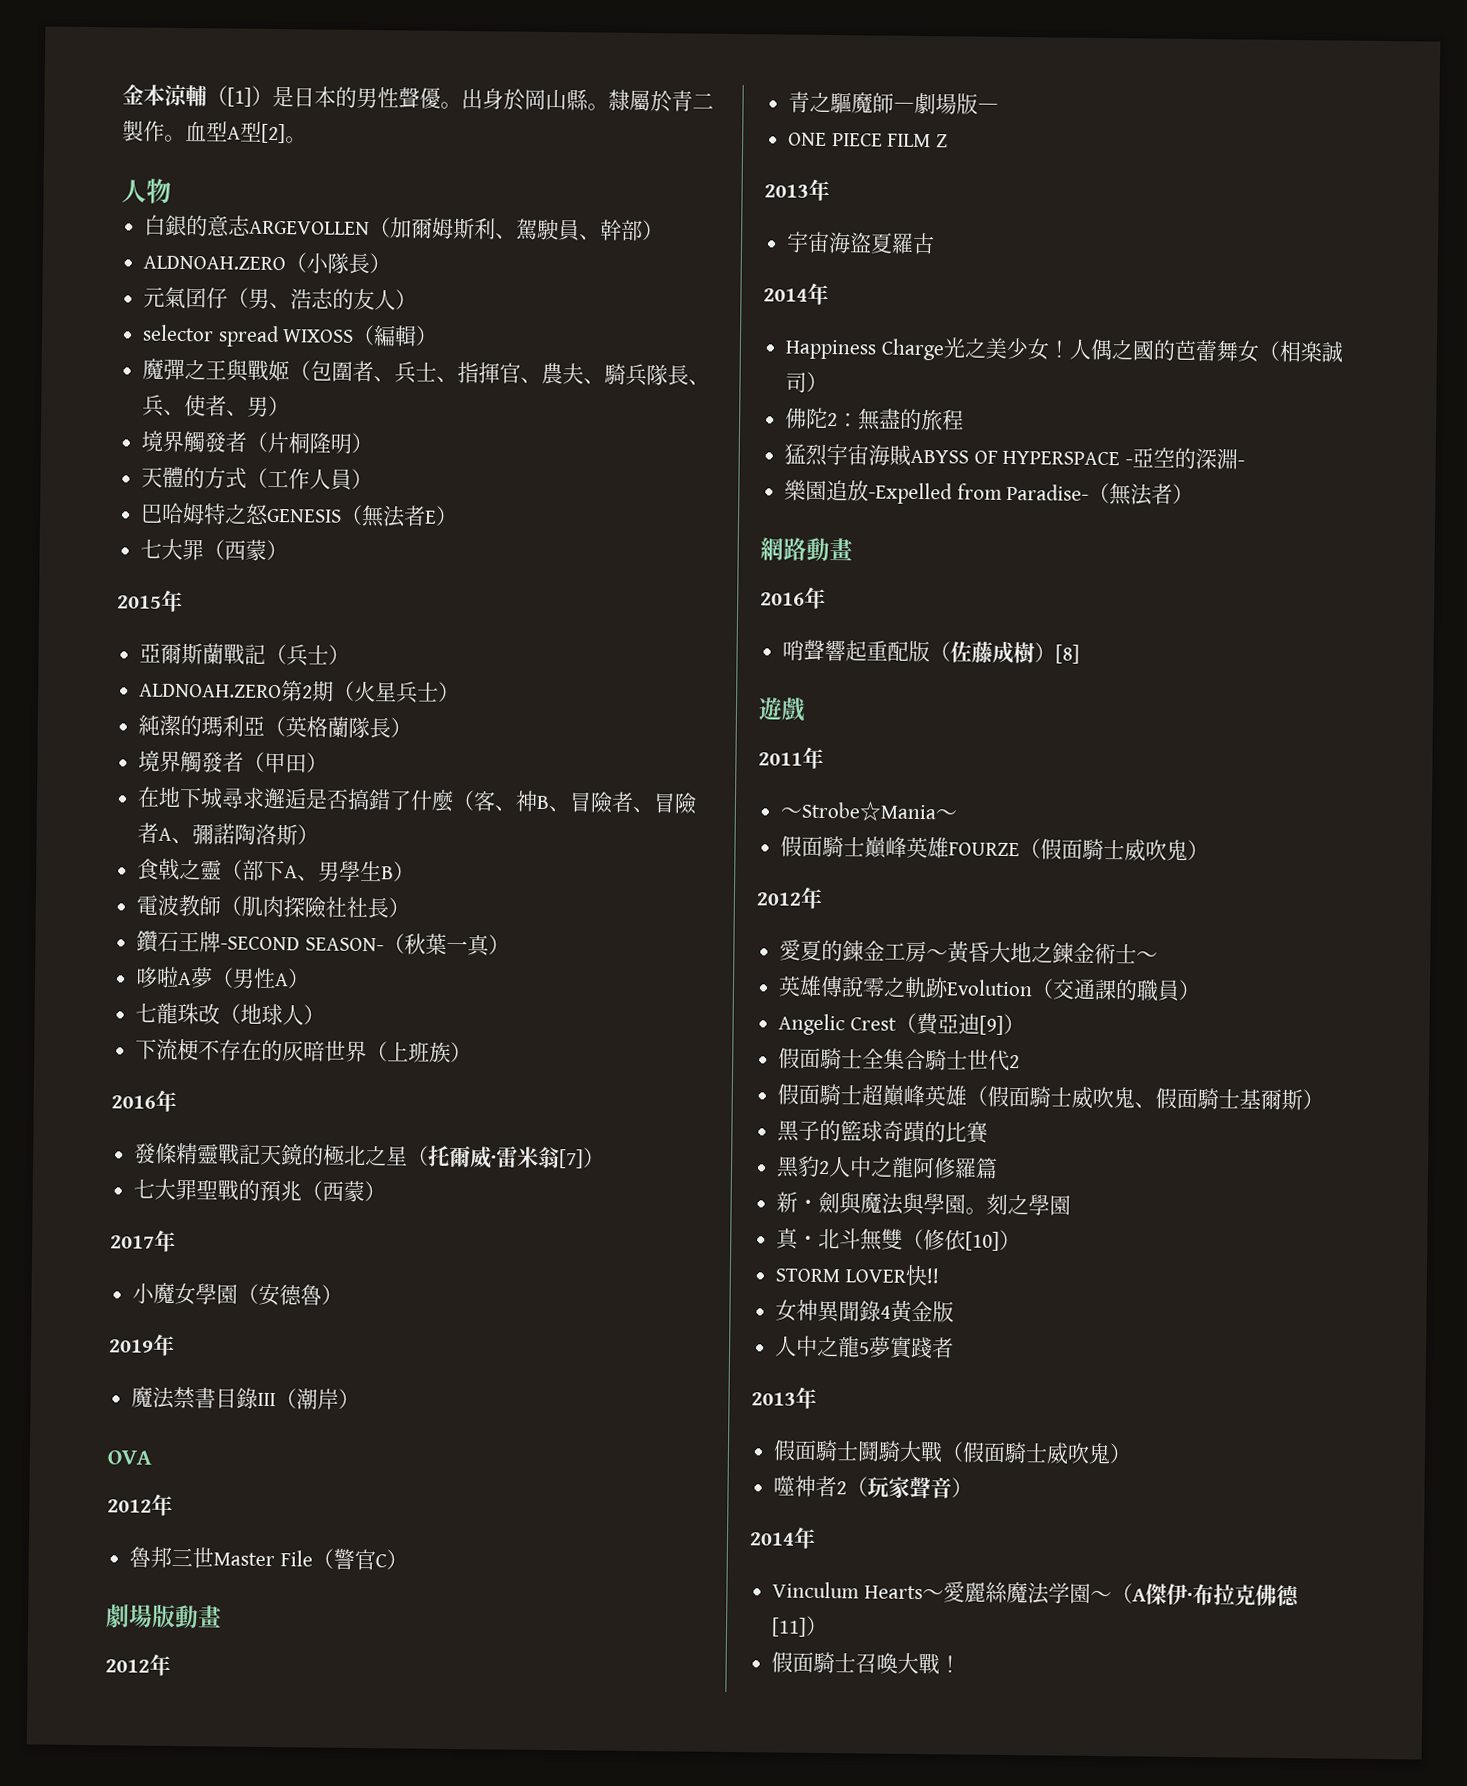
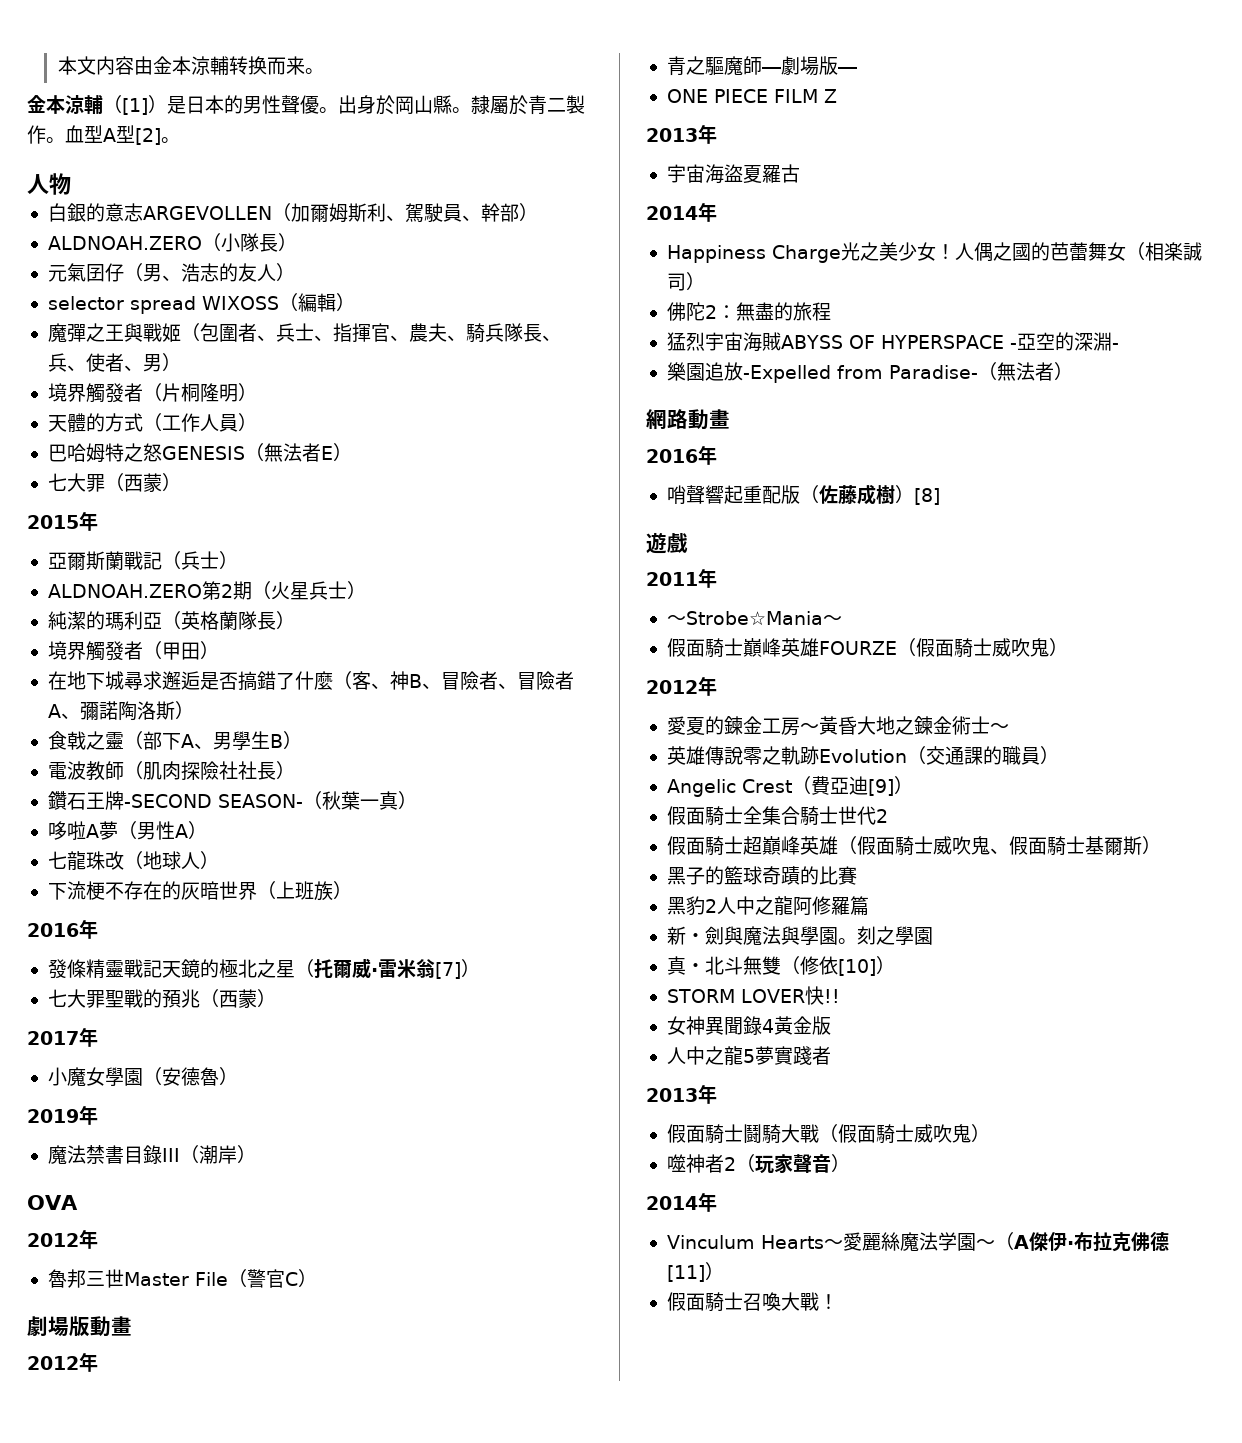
+ 本文内容由金本涼輔转换而来。

